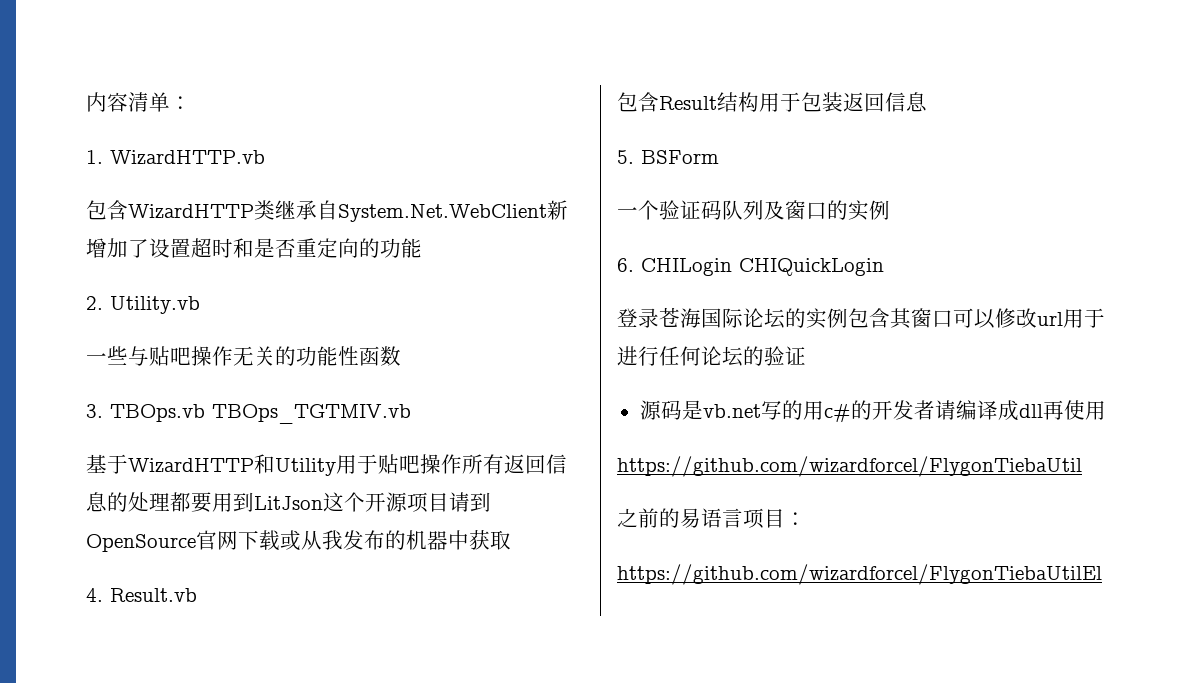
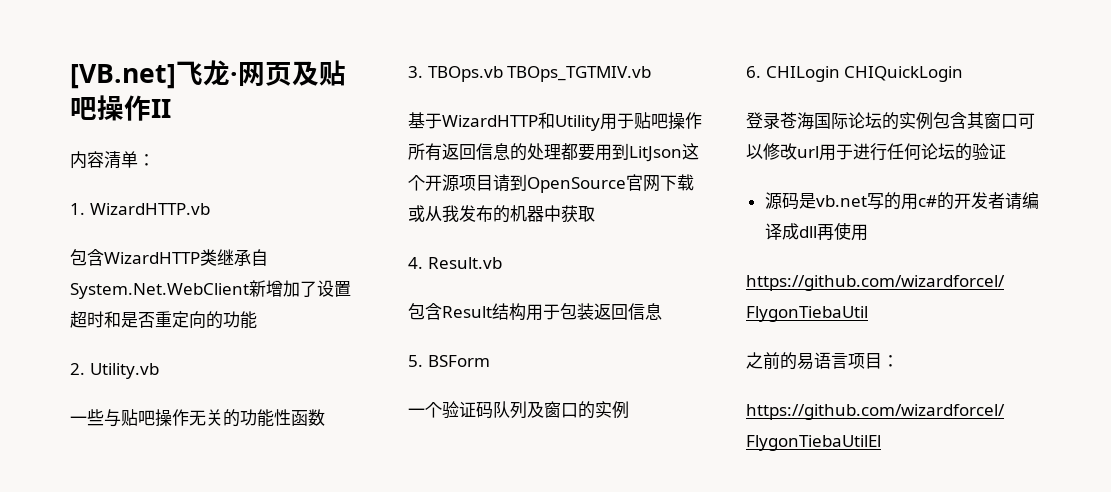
+ [VB.net]飞龙·网页及贴吧操作II

